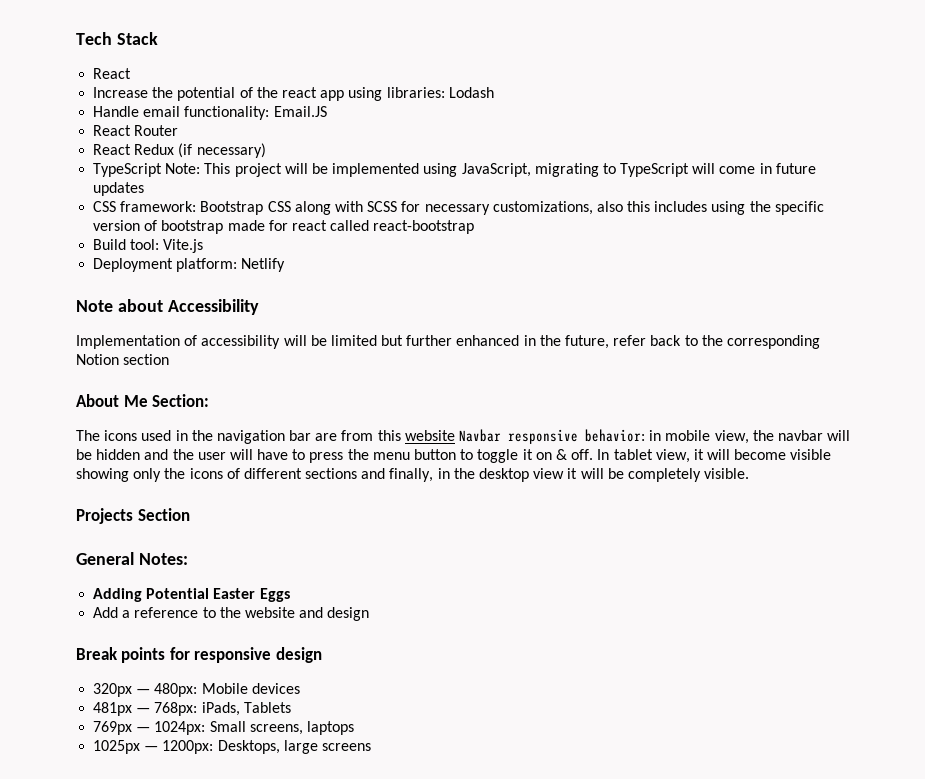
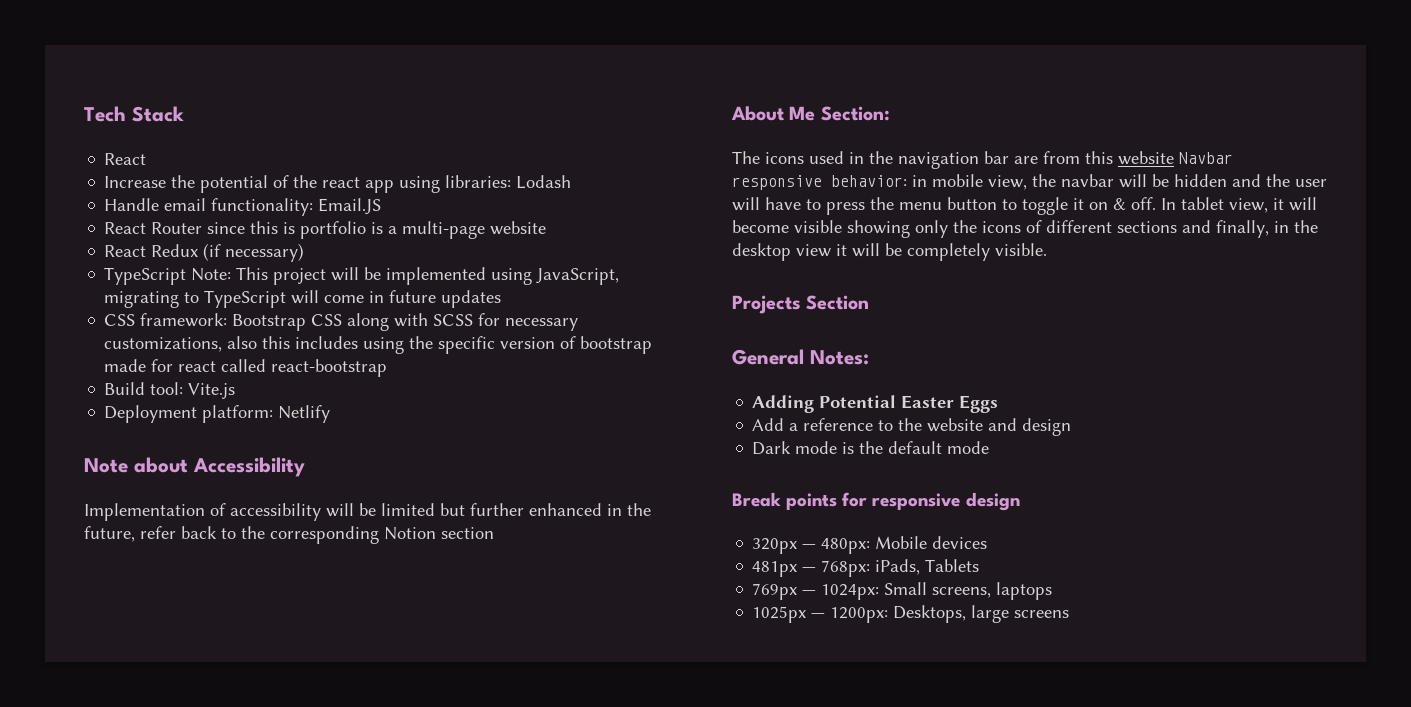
- React Router
+ React Router since this is portfolio is a multi-page website
+ Dark mode is the default mode

